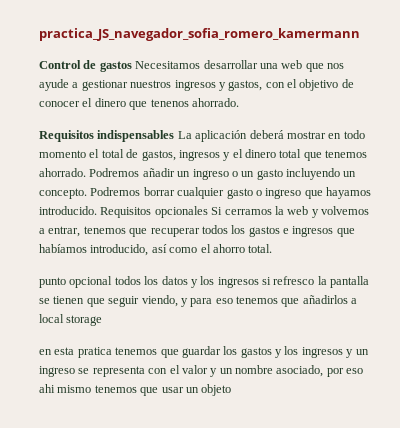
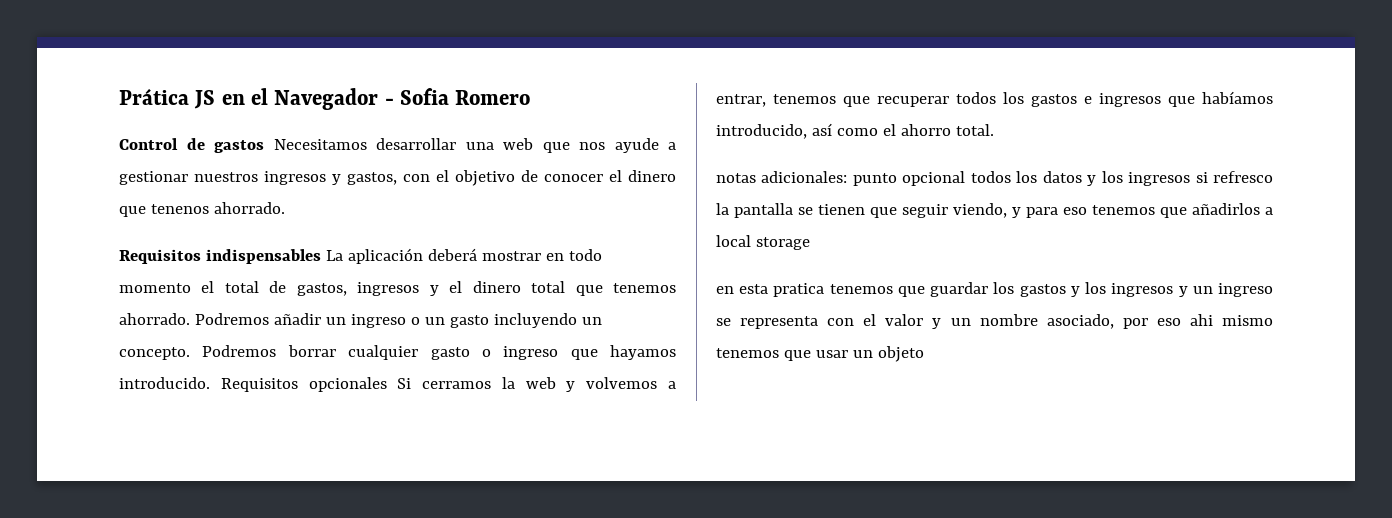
- practica_JS_navegador_sofia_romero_kamermann
+ Prática JS en el Navegador - Sofia Romero
- punto opcional todos los datos y los ingresos si refresco la pantalla se tienen que seguir viendo, y para eso tenemos que añadirlos a local storage
+ notas adicionales: punto opcional todos los datos y los ingresos si refresco la pantalla se tienen que seguir viendo, y para eso tenemos que añadirlos a local storage

